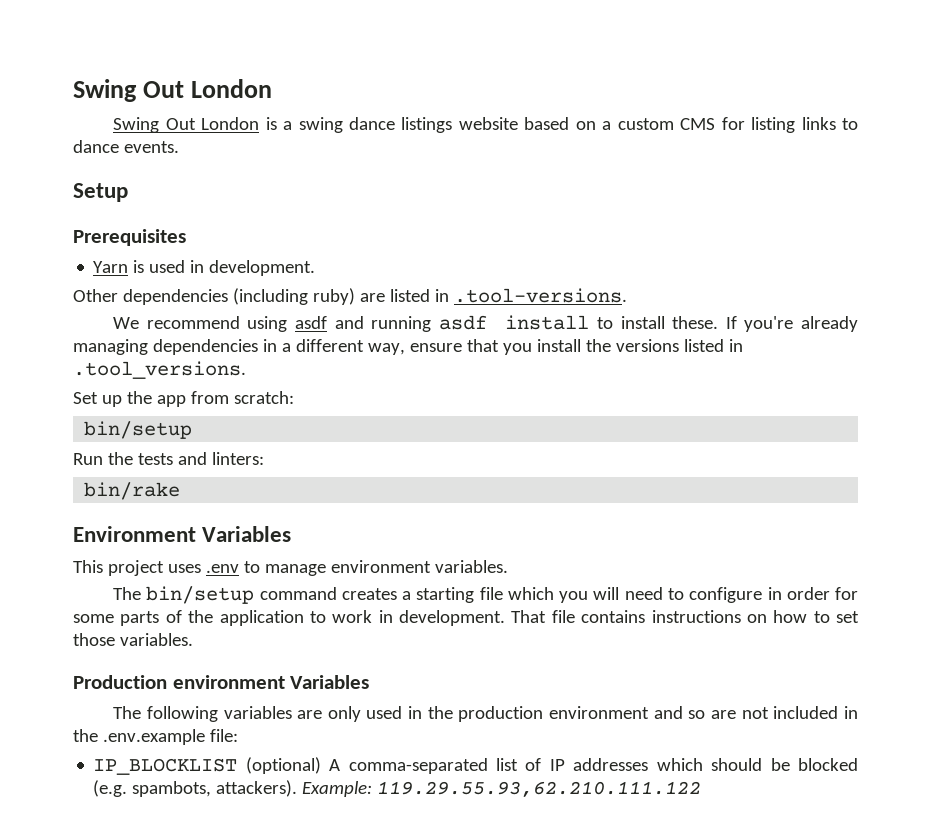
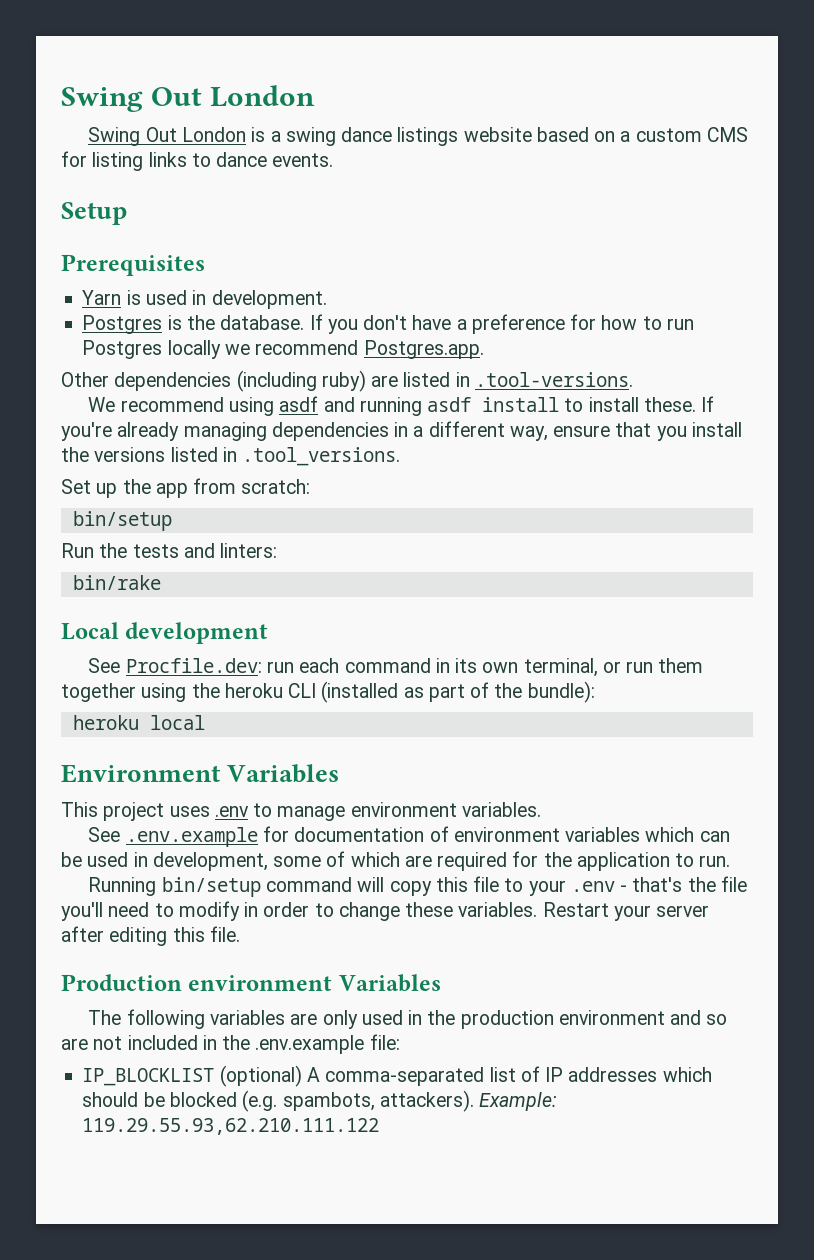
+ Postgres is the database. If you don't have a preference for how to run Postgres locally we recommend Postgres.app.
+ Local development
+ See Procfile.dev: run each command in its own terminal, or run them together using the heroku CLI (installed as part of the bundle):
+ heroku local
- The bin/setup command creates a starting file which you will need to configure in order for some parts of the application to work in development. That file contains instructions on how to set those variables.
+ See .env.example for documentation of environment variables which can be used in development, some of which are required for the application to run.
+ Running bin/setup command will copy this file to your .env - that's the file you'll need to modify in order to change these variables. Restart your server after editing this file.

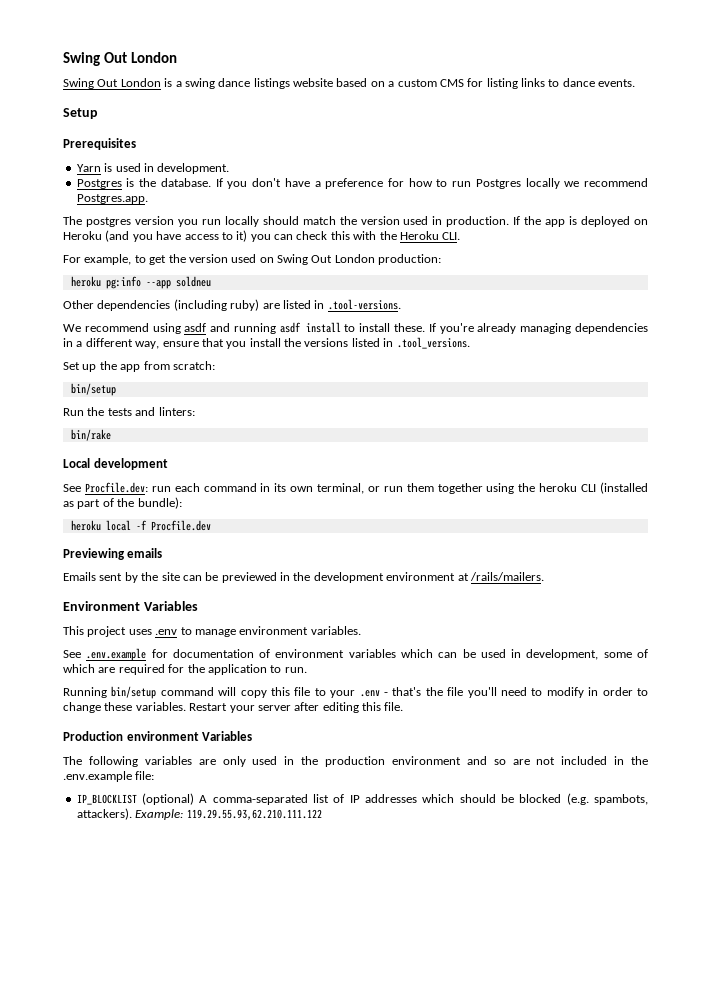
+ The postgres version you run locally should match the version used in production. If the app is deployed on Heroku (and you have access to it) you can check this with the Heroku CLI.
+ For example, to get the version used on Swing Out London production:
+ heroku pg:info --app soldneu
- heroku local
+ heroku local -f Procfile.dev
+ Previewing emails
+ Emails sent by the site can be previewed in the development environment at /rails/mailers.

